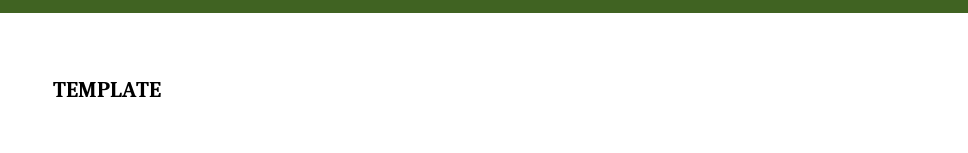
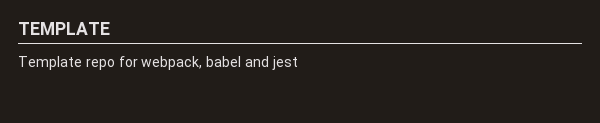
+ Template repo for webpack, babel and jest

